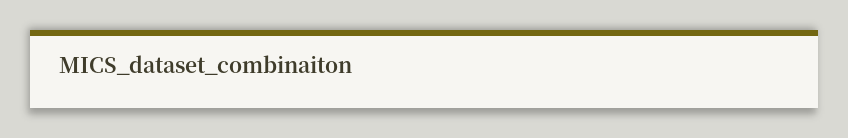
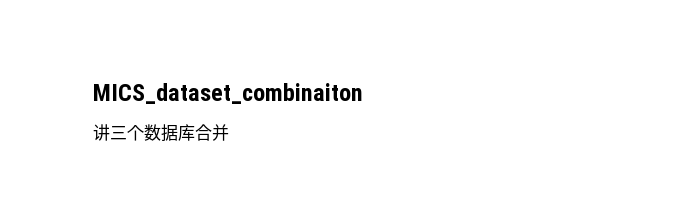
+ 讲三个数据库合并

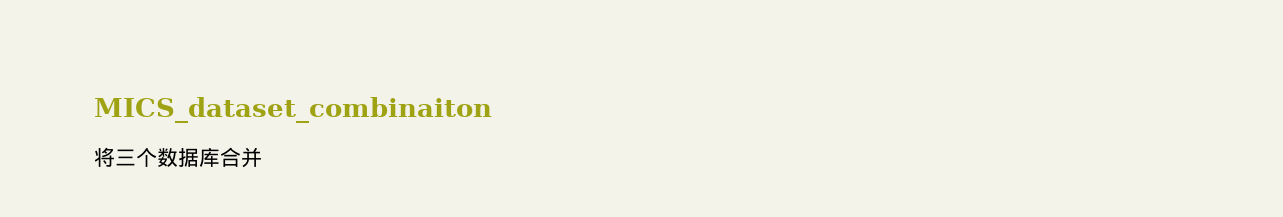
- 讲三个数据库合并
+ 将三个数据库合并

